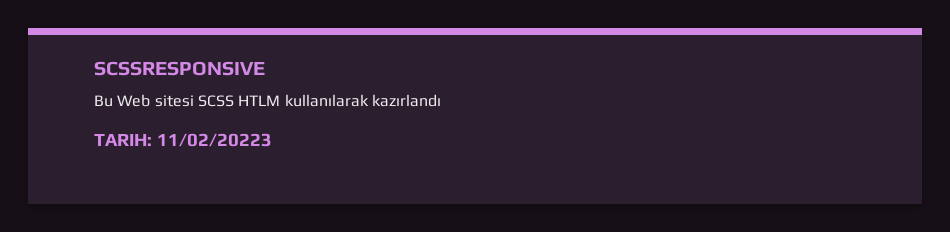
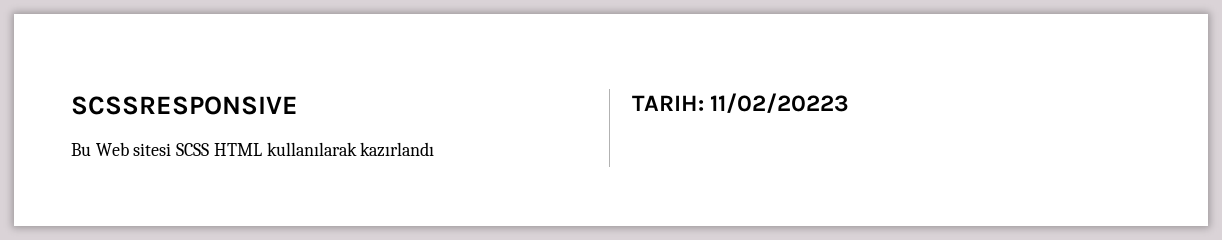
- Bu Web sitesi SCSS HTLM kullanılarak kazırlandı
+ Bu Web sitesi SCSS HTML kullanılarak kazırlandı

